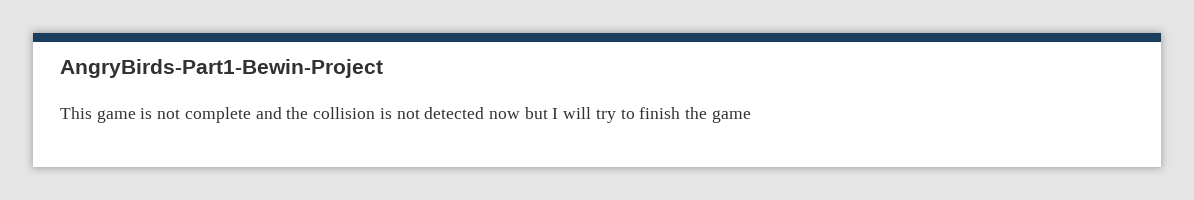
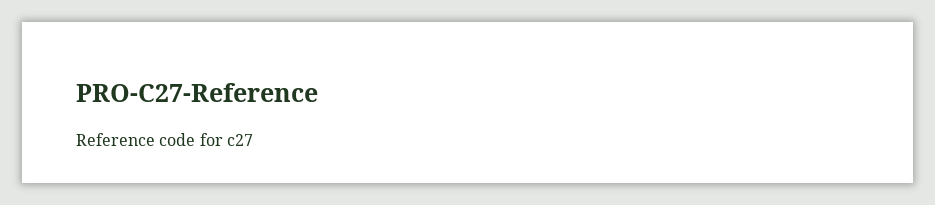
- AngryBirds-Part1-Bewin-Project
- This game is not complete and the collision is not detected now but I will try to finish the game
+ PRO-C27-Reference
+ Reference code for c27

